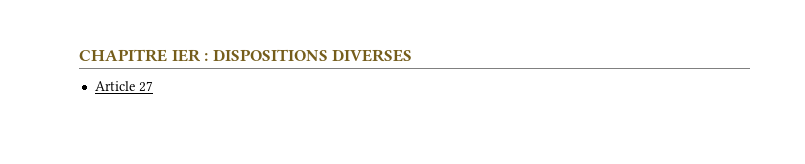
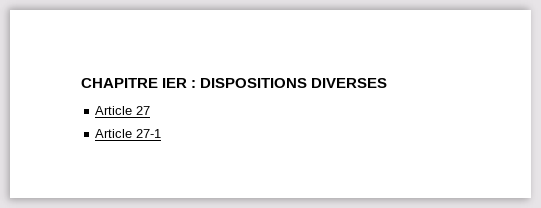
+ Article 27-1

